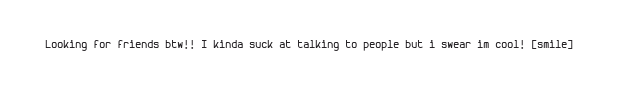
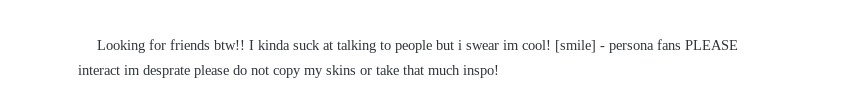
- [smile]
+ [smile] - persona fans PLEASE interact im desprate please do not copy my skins or take that much inspo!

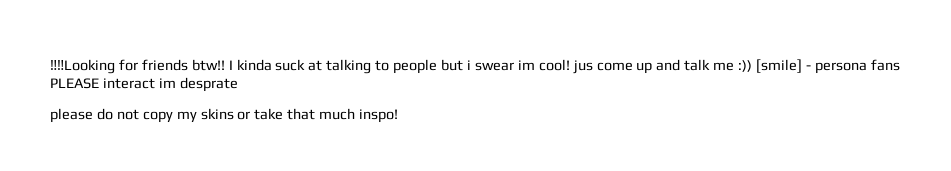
- Looking for friends btw!!
+ ‼‼Looking for friends btw!!
- I kinda suck at talking to people but i swear im cool! [smile] - persona fans PLEASE interact im desprate please do not copy my skins or take that much inspo!
+ I kinda suck at talking to people but i swear im cool! jus come up and talk me :)) [smile] - persona fans PLEASE interact im desprate
+ please do not copy my skins or take that much inspo!

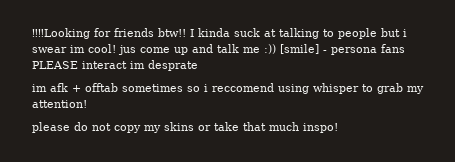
+ im afk + offtab sometimes so i reccomend using whisper to grab my attention!

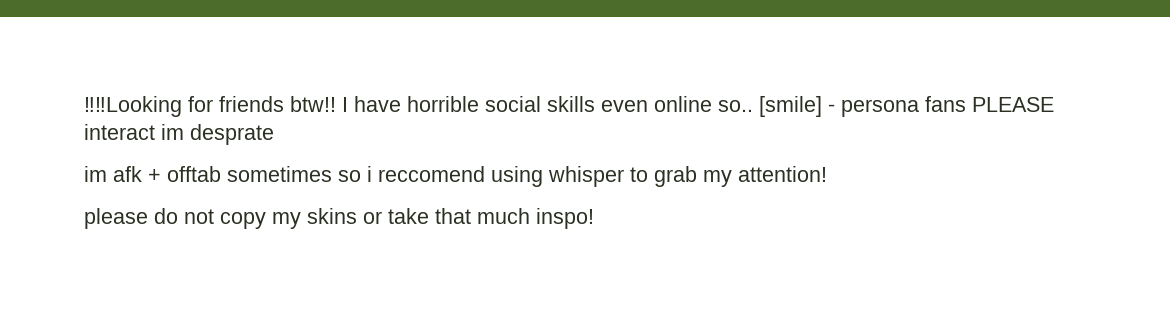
- I kinda suck at talking to people but i swear im cool! jus come up and talk me :)) [smile] - persona fans PLEASE interact im desprate
+ I have horrible social skills even online so.. [smile] - persona fans PLEASE interact im desprate

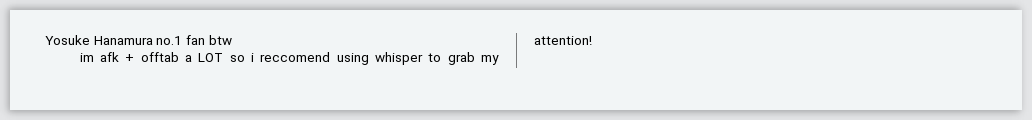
- ‼‼Looking for friends btw!! I have horrible social skills even online so.. [smile] - persona fans PLEASE interact im desprate
+ Yosuke Hanamura no.1 fan btw
- im afk + offtab sometimes so i reccomend using whisper to grab my attention!
+ im afk + offtab a LOT so i reccomend using whisper to grab my attention!
- please do not copy my skins or take that much inspo!

